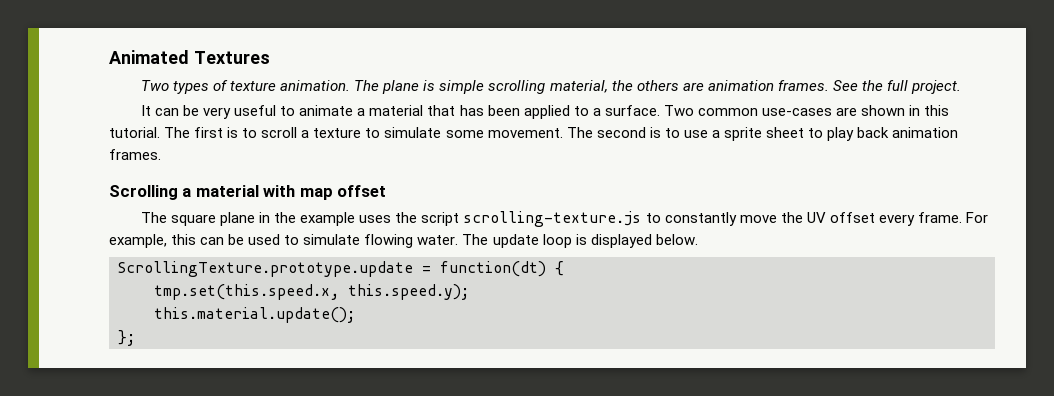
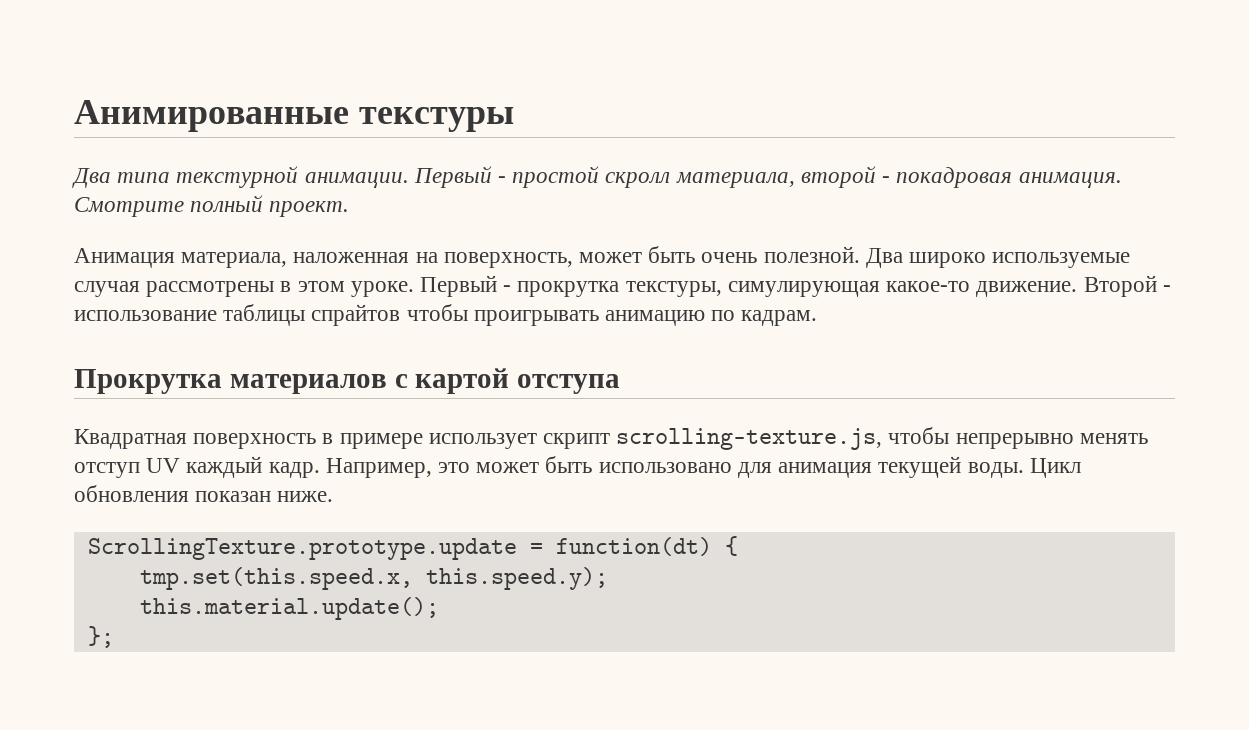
- Animated Textures
- Two types of texture animation. The plane is simple scrolling material, the others are animation frames. See the full project.
- It can be very useful to animate a material that has been applied to a surface. Two common use-cases are shown in this tutorial. The first is to scroll a texture to simulate some movement. The second is to use a sprite sheet to play back animation frames.
- Scrolling a material with map offset
- The square plane in the example uses the script scrolling-texture.js to constantly move the UV offset every frame. For example, this can be used to simulate flowing water. The update loop is displayed below.
+ Анимированные текстуры
+ Два типа текстурной анимации. Первый - простой скролл материала, второй - покадровая анимация. Смотрите полный проект.
+ Анимация материала, наложенная на поверхность, может быть очень полезной. Два широко используемые случая рассмотрены в этом уроке. Первый - прокрутка текстуры, симулирующая какое-то движение. Второй - использование таблицы спрайтов чтобы проигрывать анимацию по кадрам.
+ Прокрутка материалов с картой отступа
+ Квадратная поверхность в примере использует скрипт scrolling-texture.js, чтобы непрерывно менять отступ UV каждый кадр. Например, это может быть использовано для анимация текущей воды. Цикл обновления показан ниже.

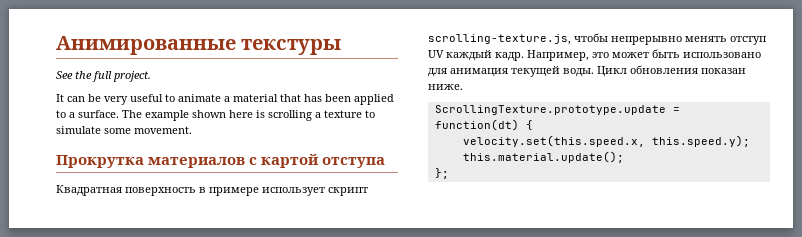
- Два типа текстурной анимации. Первый - простой скролл материала, второй - покадровая анимация. Смотрите полный проект.
- Анимация материала, наложенная на поверхность, может быть очень полезной. Два широко используемые случая рассмотрены в этом уроке. Первый - прокрутка текстуры, симулирующая какое-то движение. Второй - использование таблицы спрайтов чтобы проигрывать анимацию по кадрам.
+ See the full project.
+ It can be very useful to animate a material that has been applied to a surface. The example shown here is scrolling a texture to simulate some movement.
- tmp.set(this.speed.x, this.speed.y);
+ velocity.set(this.speed.x, this.speed.y);

